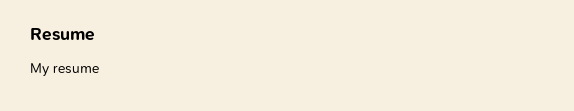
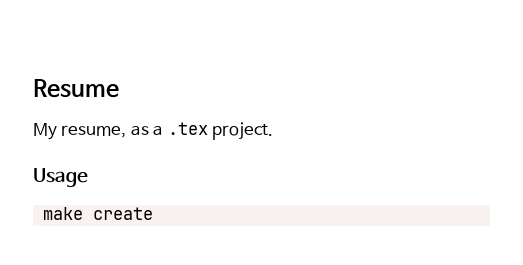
- My resume
+ My resume, as a .tex project.
+ Usage
+ make create

